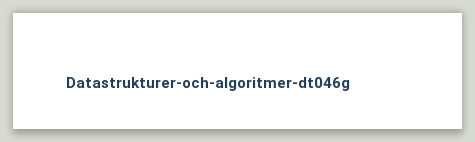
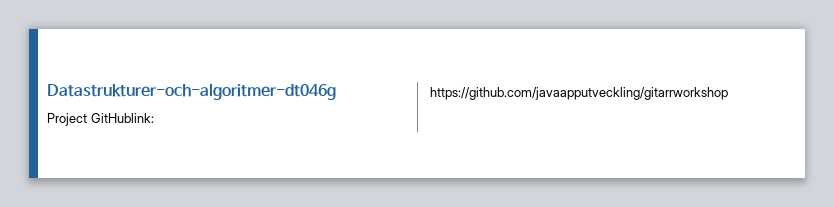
+ Project GitHublink: https://github.com/javaapputveckling/gitarrworkshop

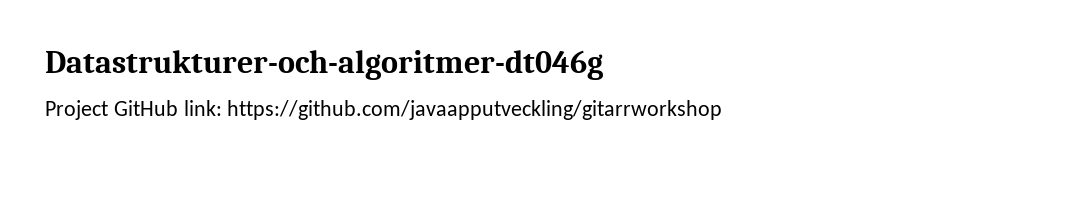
- Project GitHublink: https://github.com/javaapputveckling/gitarrworkshop
+ Project GitHub link: https://github.com/javaapputveckling/gitarrworkshop

